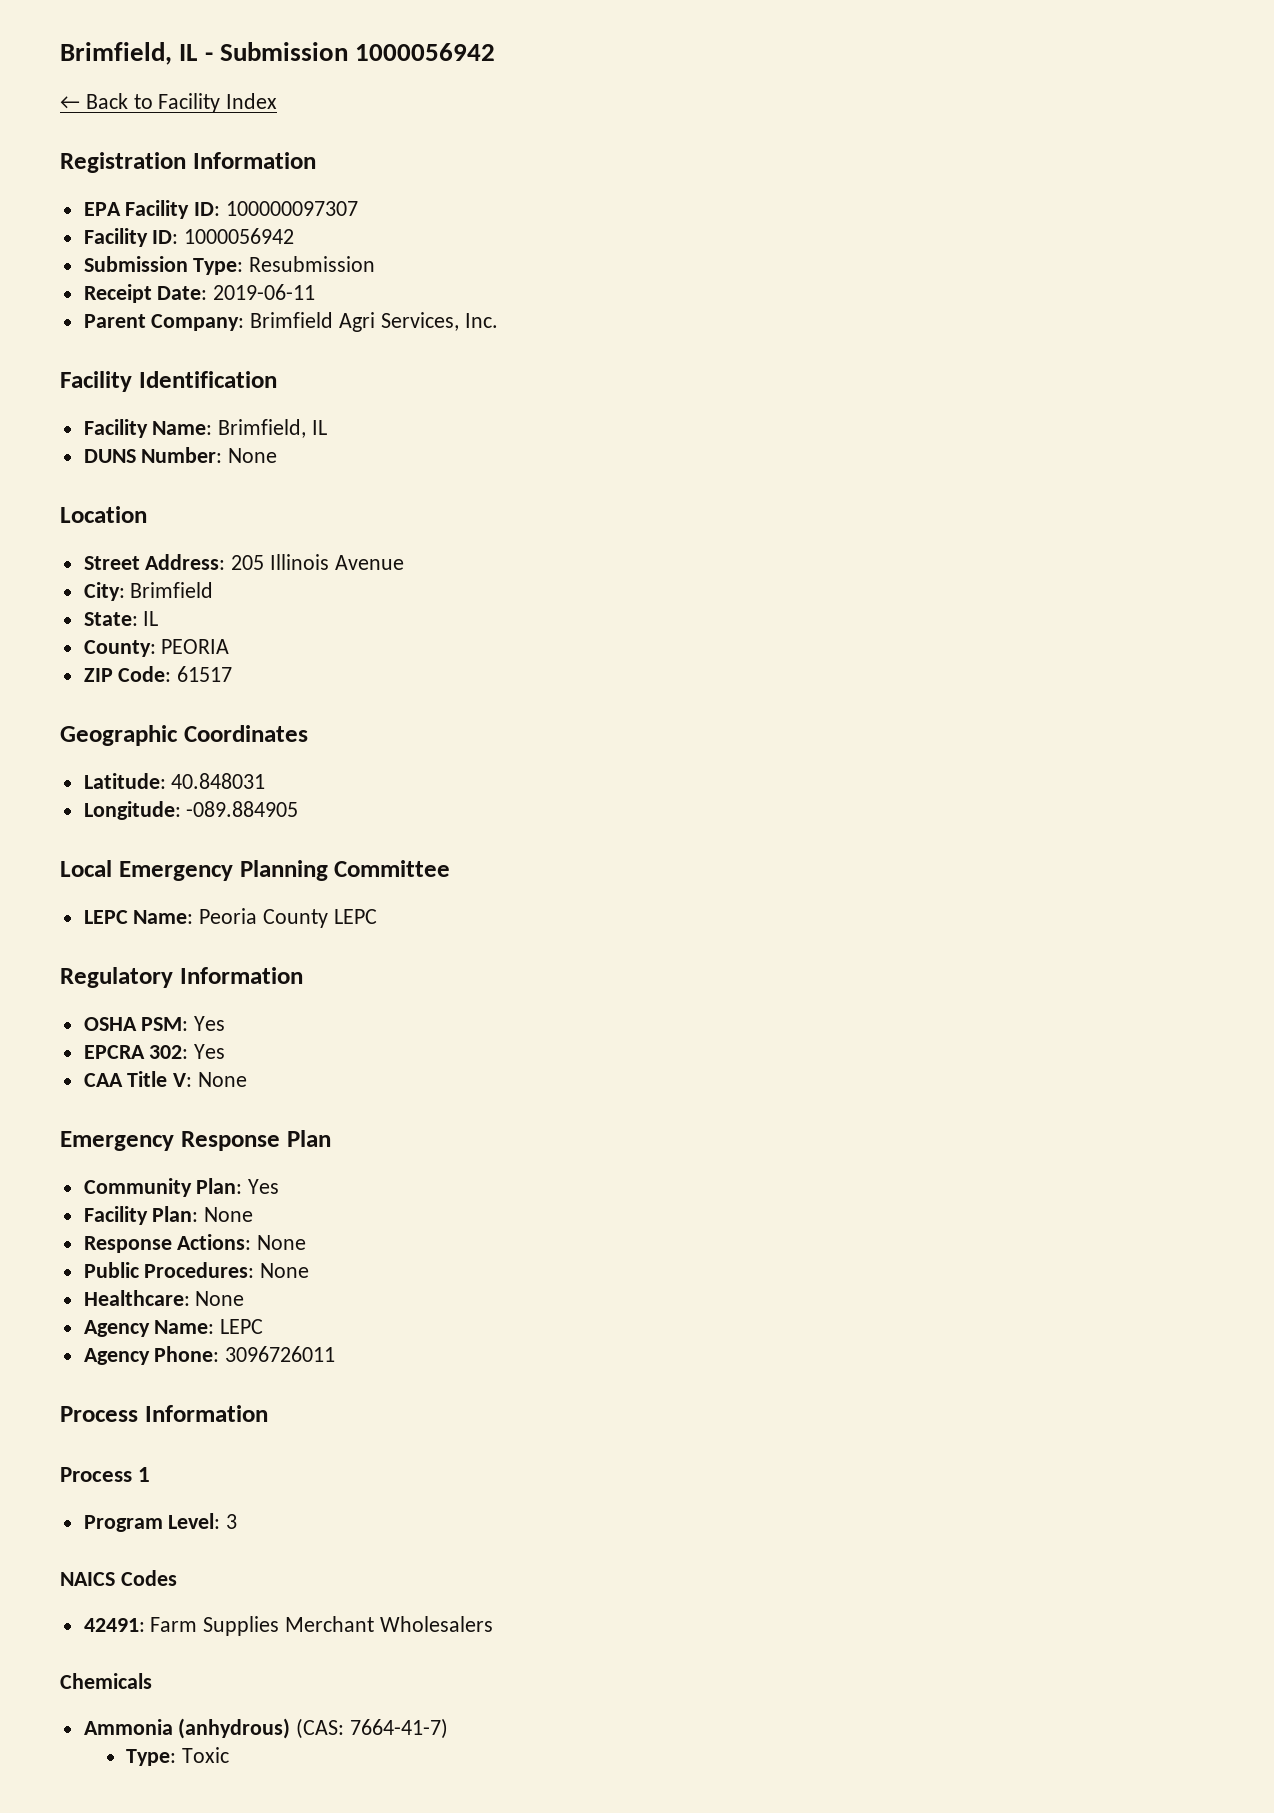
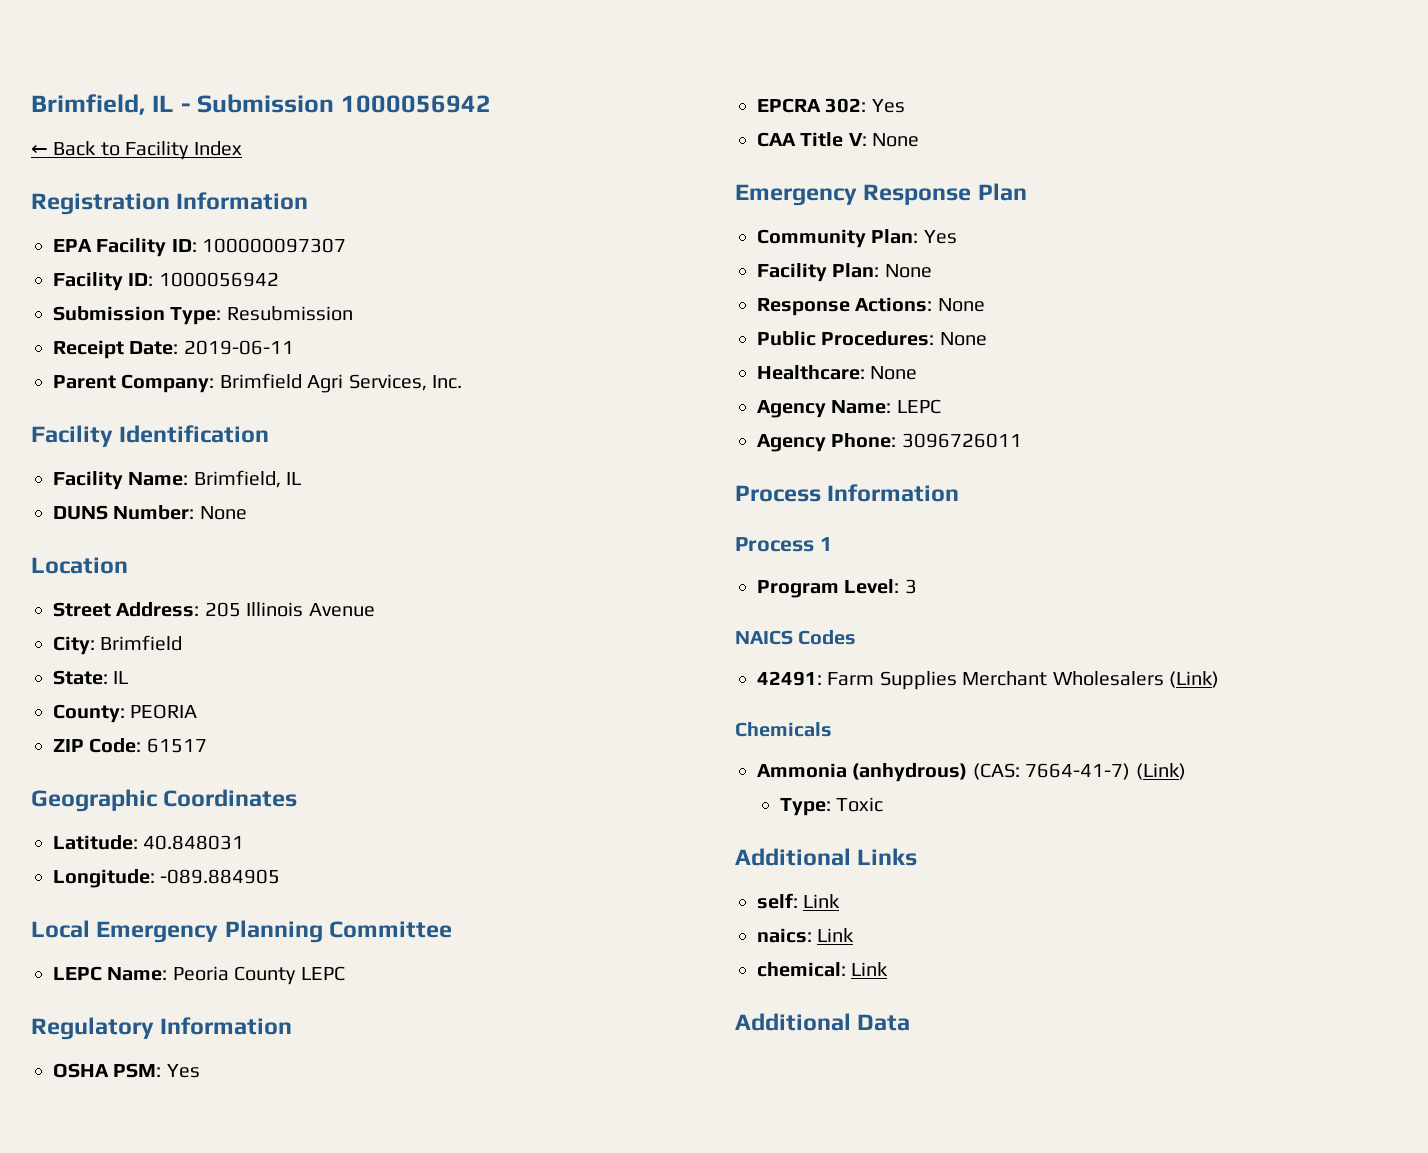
- 42491: Farm Supplies Merchant Wholesalers
+ 42491: Farm Supplies Merchant Wholesalers (Link)
- Ammonia (anhydrous) (CAS: 7664-41-7)
+ Ammonia (anhydrous) (CAS: 7664-41-7) (Link)
+ Additional Links
+ self: Link
+ naics: Link
+ chemical: Link
+ Additional Data

